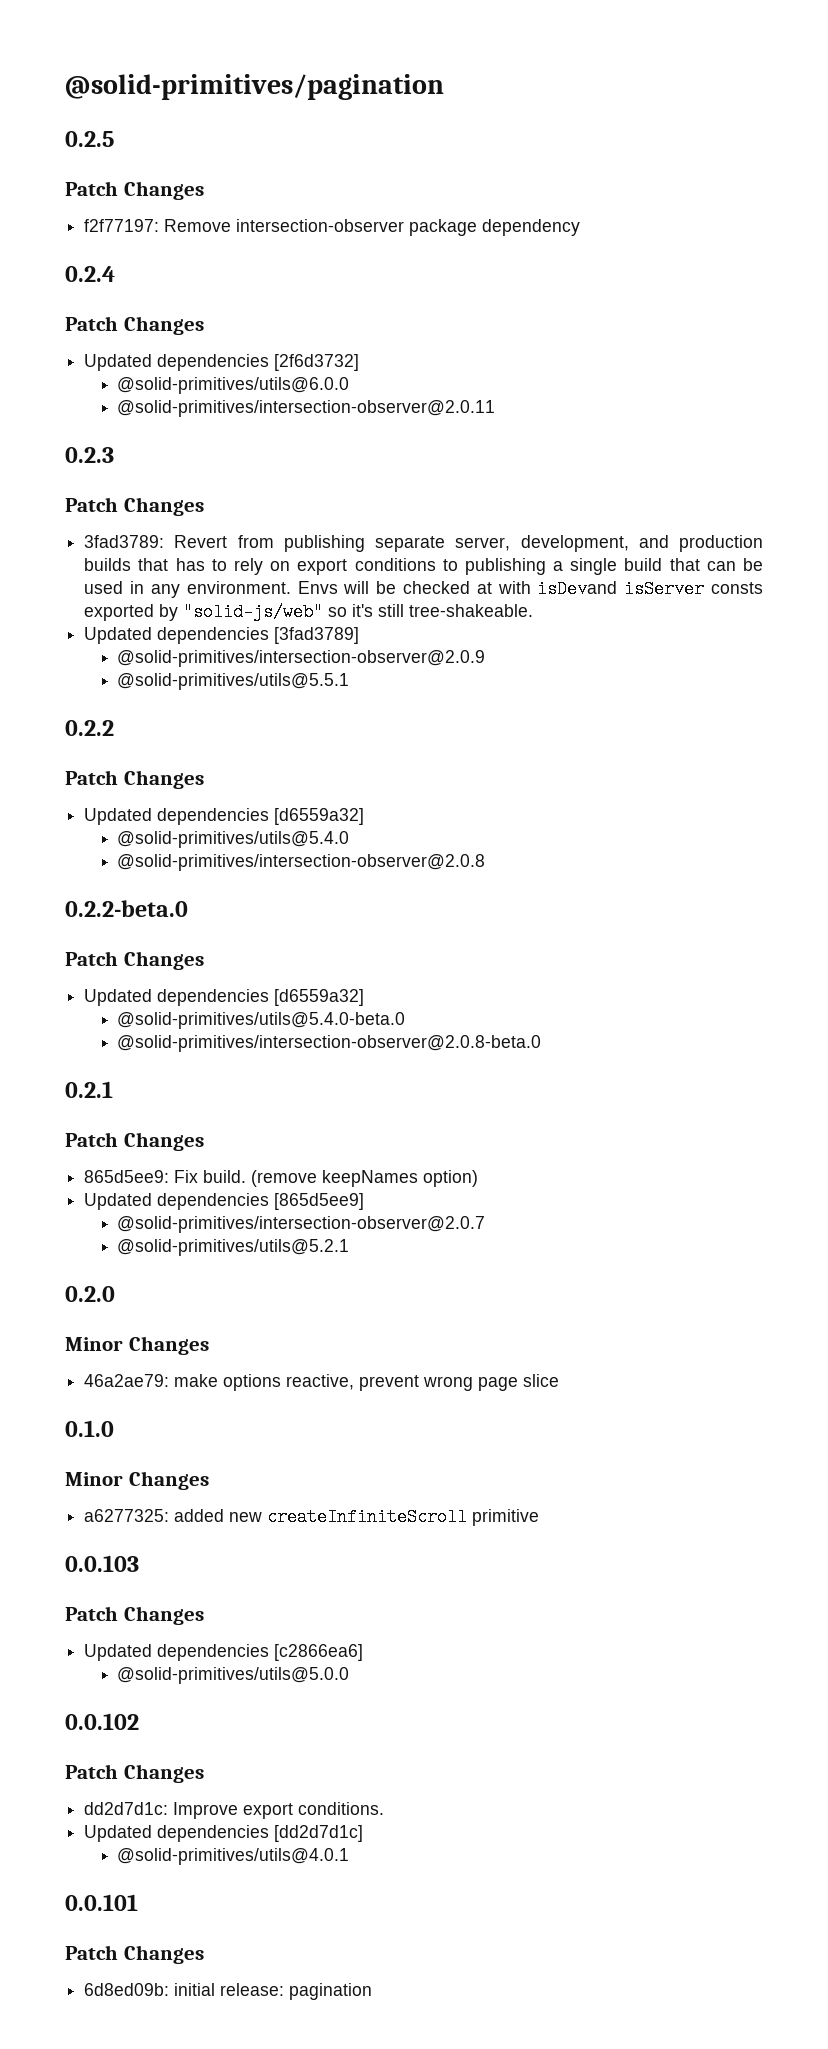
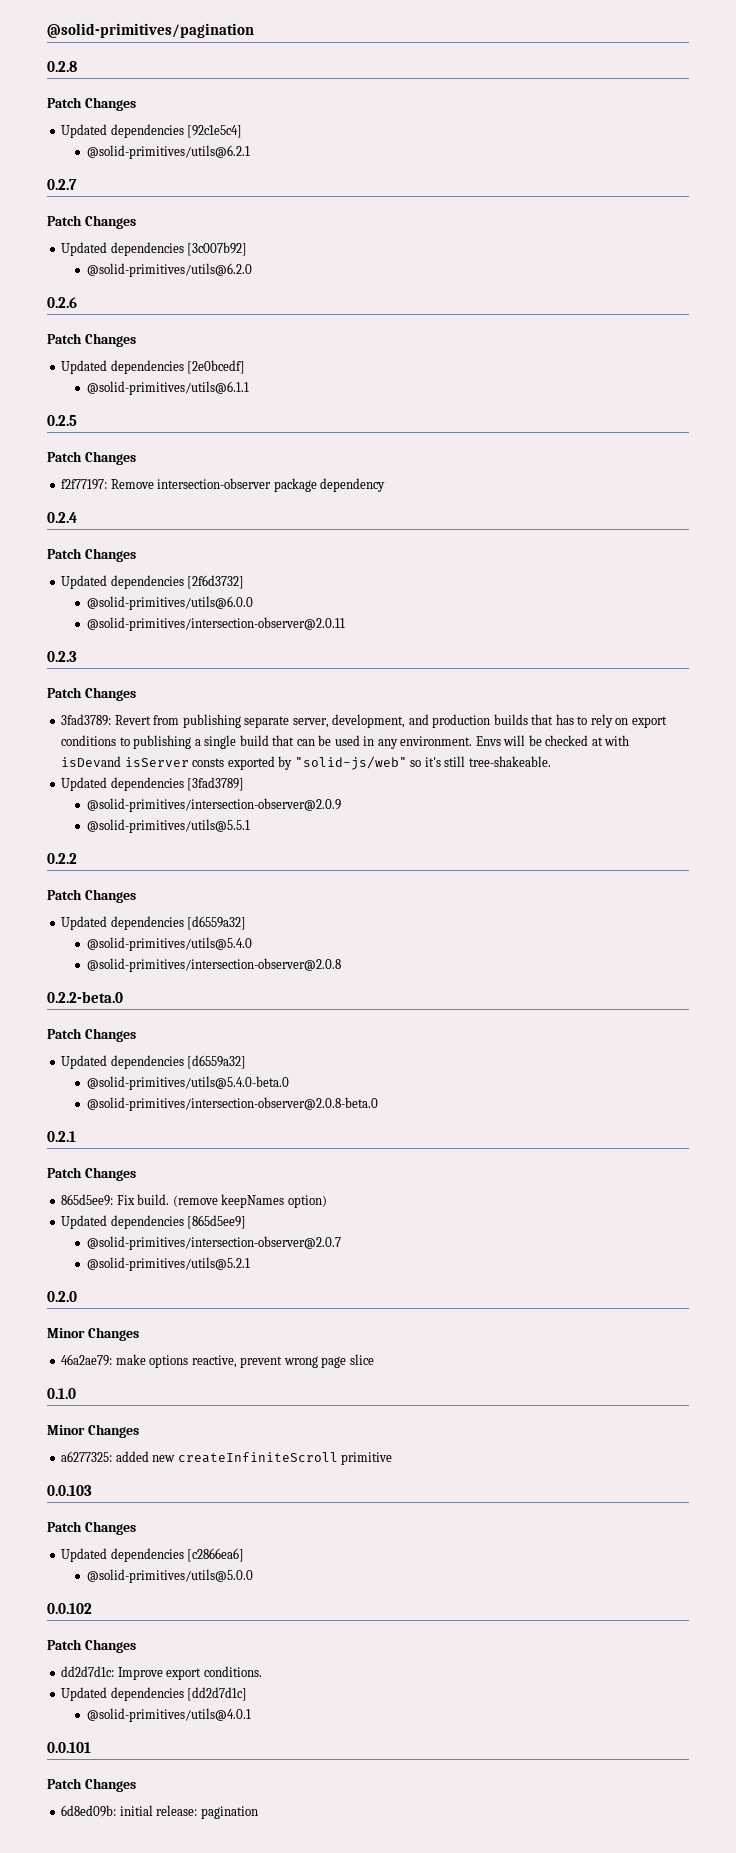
+ 0.2.8
+ Patch Changes
+ Updated dependencies [92c1e5c4]
+ @solid-primitives/utils@6.2.1
+ 0.2.7
+ Patch Changes
+ Updated dependencies [3c007b92]
+ @solid-primitives/utils@6.2.0
+ 0.2.6
+ Patch Changes
+ Updated dependencies [2e0bcedf]
+ @solid-primitives/utils@6.1.1

